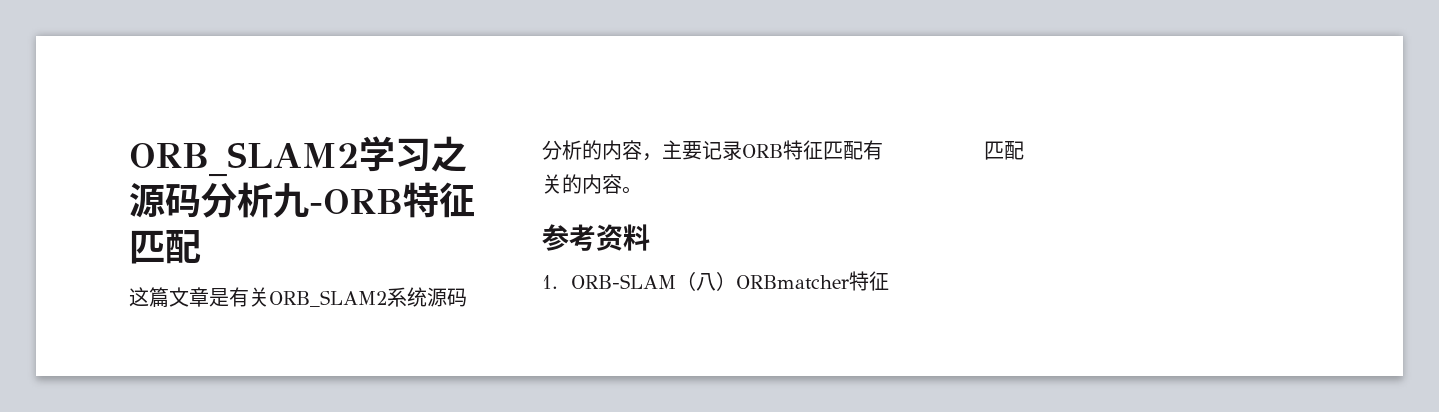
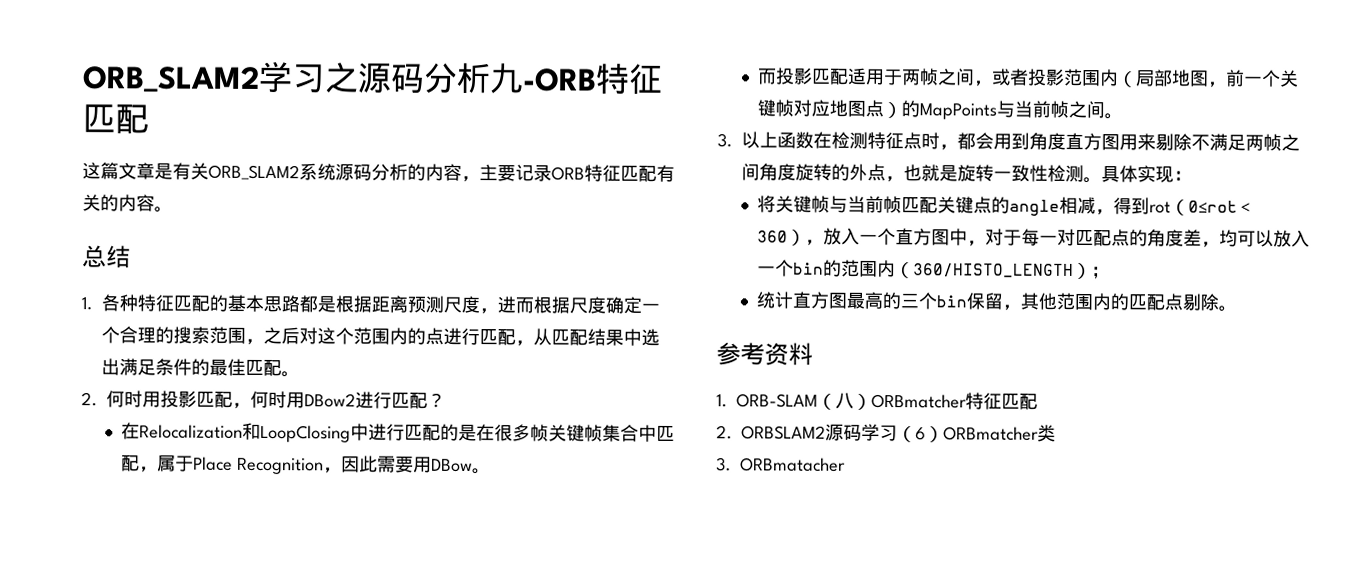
+ 总结
+ 1.各种特征匹配的基本思路都是根据距离预测尺度，进而根据尺度确定一个合理的搜索范围，之后对这个范围内的点进行匹配，从匹配结果中选出满足条件的最佳匹配。
+ 2.何时用投影匹配，何时用DBow2进行匹配？
+ 在Relocalization和LoopClosing中进行匹配的是在很多帧关键帧集合中匹配，属于Place Recognition，因此需要用DBow。
+ 而投影匹配适用于两帧之间，或者投影范围内（局部地图，前一个关键帧对应地图点）的MapPoints与当前帧之间。
+ 3.以上函数在检测特征点时，都会用到角度直方图用来剔除不满足两帧之间角度旋转的外点，也就是旋转一致性检测。具体实现：
+ 将关键帧与当前帧匹配关键点的angle相减，得到rot（0≤rot＜360），放入一个直方图中，对于每一对匹配点的角度差，均可以放入一个bin的范围内（360/HISTO_LENGTH）；
+ 统计直方图最高的三个bin保留，其他范围内的匹配点剔除。
+ 2. ORBSLAM2源码学习（6）ORBmatcher类
+ 3. ORBmatacher

